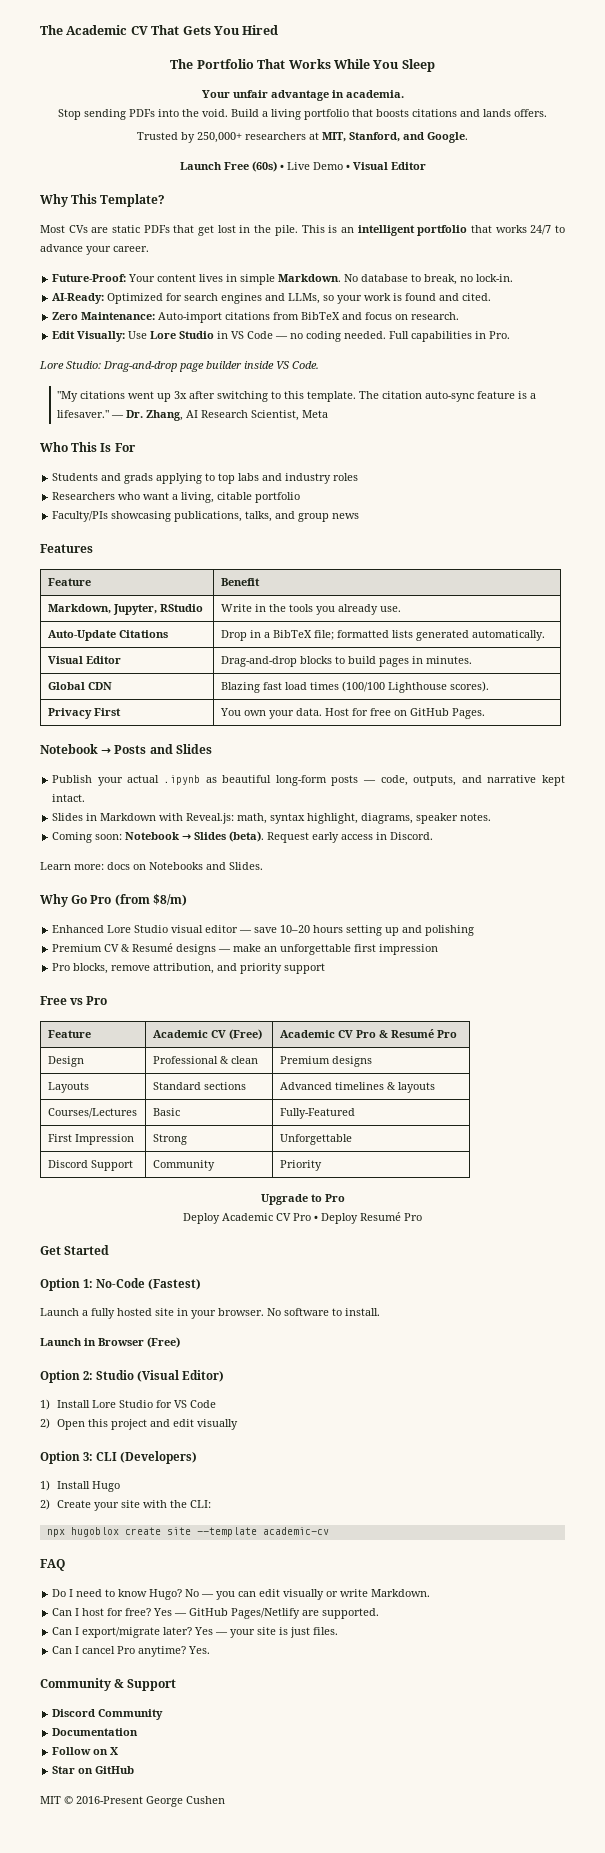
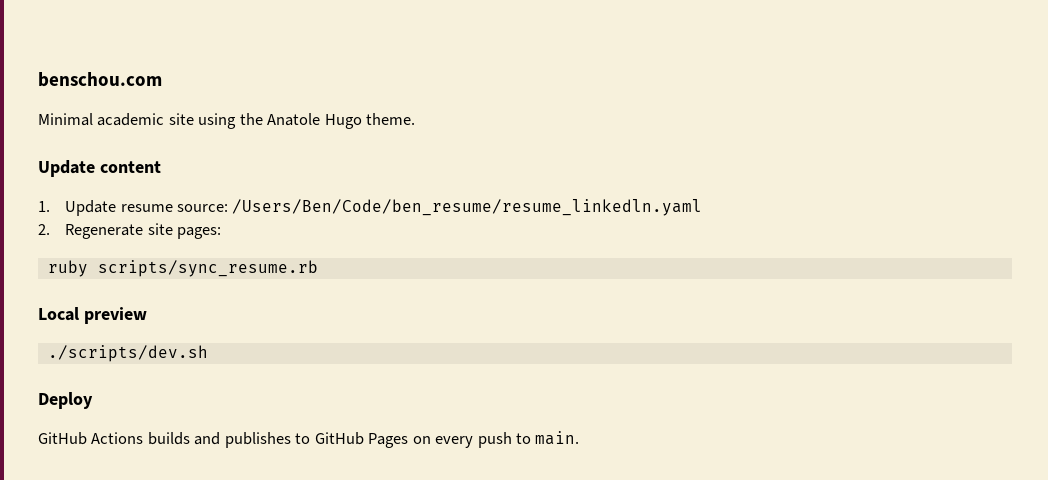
- The Academic CV That Gets You Hired
- The Portfolio That Works While You Sleep
- Your unfair advantage in academia.
- Stop sending PDFs into the void. Build a living portfolio that boosts citations and lands offers.
- Trusted by 250,000+ researchers at MIT, Stanford, and Google.
- Launch Free (60s) • Live Demo • Visual Editor
- Why This Template?
- Most CVs are static PDFs that get lost in the pile. This is an intelligent portfolio that works 24/7 to advance your career.
- Future-Proof: Your content lives in simple Markdown. No database to break, no lock-in.
- AI-Ready: Optimized for search engines and LLMs, so your work is found and cited.
- Zero Maintenance: Auto-import citations from BibTeX and focus on research.
- Edit Visually: Use Lore Studio in VS Code — no coding needed. Full capabilities in Pro.
- Lore Studio: Drag-and-drop page builder inside VS Code.
- "My citations went up 3x after switching to this template. The citation auto-sync feature is a lifesaver." — Dr. Zhang, AI Research Scientist, Meta
- Who This Is For
- Students and grads applying to top labs and industry roles
- Researchers who want a living, citable portfolio
- Faculty/PIs showcasing publications, talks, and group news
- Features
- Feature | Benefit
- Markdown, Jupyter, RStudio | Write in the tools you already use.
- Auto-Update Citations | Drop in a BibTeX file; formatted lists generated automatically.
- Visual Editor | Drag-and-drop blocks to build pages in minutes.
- Global CDN | Blazing fast load times (100/100 Lighthouse scores).
- Privacy First | You own your data. Host for free on GitHub Pages.
- Notebook → Posts and Slides
- Publish your actual .ipynb as beautiful long-form posts — code, outputs, and narrative kept intact.
- Slides in Markdown with Reveal.js: math, syntax highlight, diagrams, speaker notes.
- Coming soon: Notebook → Slides (beta). Request early access in Discord.
- Learn more: docs on Notebooks and Slides.
- Why Go Pro (from $8/m)
- Enhanced Lore Studio visual editor — save 10–20 hours setting up and polishing
- Premium CV & Resumé designs — make an unforgettable first impression
- Pro blocks, remove attribution, and priority support
- Free vs Pro
- Feature | Academic CV (Free) | Academic CV Pro & Resumé Pro
- Design | Professional & clean | Premium designs
- Layouts | Standard sections | Advanced timelines & layouts
- Courses/Lectures | Basic | Fully-Featured
- First Impression | Strong | Unforgettable
- Discord Support | Community | Priority
- Upgrade to Pro
- Deploy Academic CV Pro • Deploy Resumé Pro
- Get Started
- Option 1: No-Code (Fastest)
- Launch a fully hosted site in your browser. No software to install.
- Launch in Browser (Free)
- Option 2: Studio (Visual Editor)
- 1) Install Lore Studio for VS Code
- 2) Open this project and edit visually
- Option 3: CLI (Developers)
- 1) Install Hugo
- 2) Create your site with the CLI:
- npx hugoblox create site --template academic-cv
- FAQ
- Do I need to know Hugo? No — you can edit visually or write Markdown.
- Can I host for free? Yes — GitHub Pages/Netlify are supported.
- Can I export/migrate later? Yes — your site is just files.
- Can I cancel Pro anytime? Yes.
- Community & Support
- Discord Community
- Documentation
- Follow on X
- Star on GitHub
- MIT © 2016-Present George Cushen
+ benschou.com
+ Minimal academic site using the Anatole Hugo theme.
+ Update content
+ 1. Update resume source: /Users/Ben/Code/ben_resume/resume_linkedln.yaml
+ 2. Regenerate site pages:
+ ruby scripts/sync_resume.rb
+ Local preview
+ ./scripts/dev.sh
+ Deploy
+ GitHub Actions builds and publishes to GitHub Pages on every push to main.

